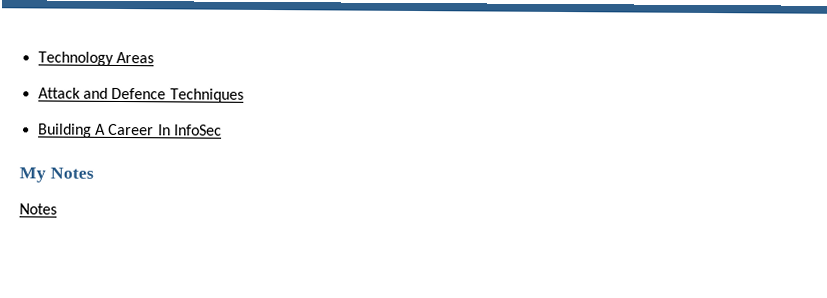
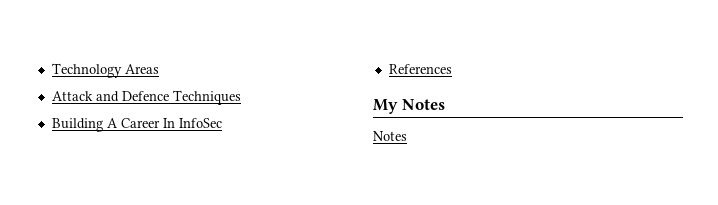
+ References

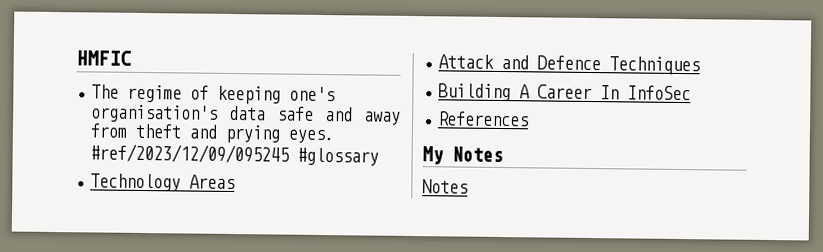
+ HMFIC
+ The regime of keeping one's organisation's data safe and away from theft and prying eyes. #ref/2023/12/09/095245 #glossary

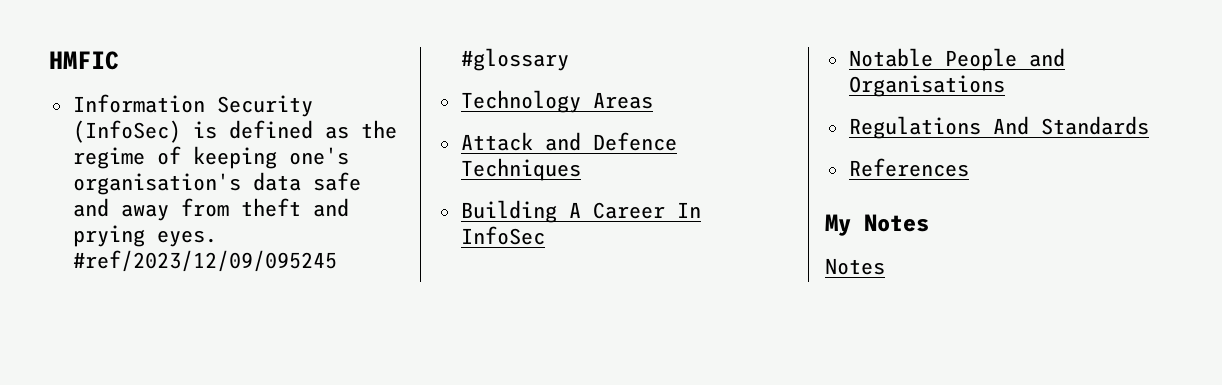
- The regime of keeping one's organisation's data safe and away from theft and prying eyes.
+ Information Security (InfoSec) is defined as the regime of keeping one's organisation's data safe and away from theft and prying eyes.
+ Notable People and Organisations
+ Regulations And Standards

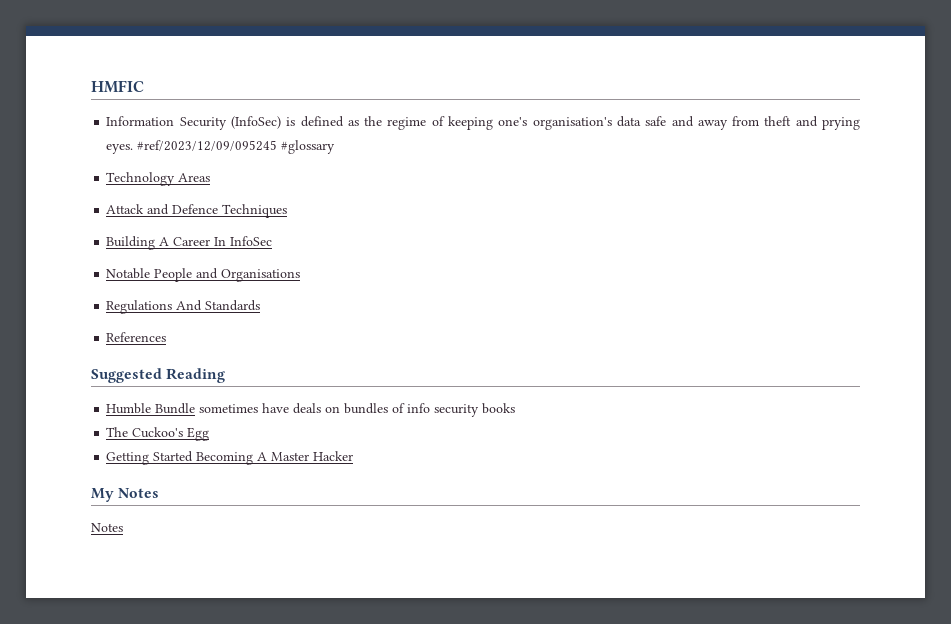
+ Suggested Reading
+ Humble Bundle sometimes have deals on bundles of info security books
+ The Cuckoo's Egg
+ Getting Started Becoming A Master Hacker

